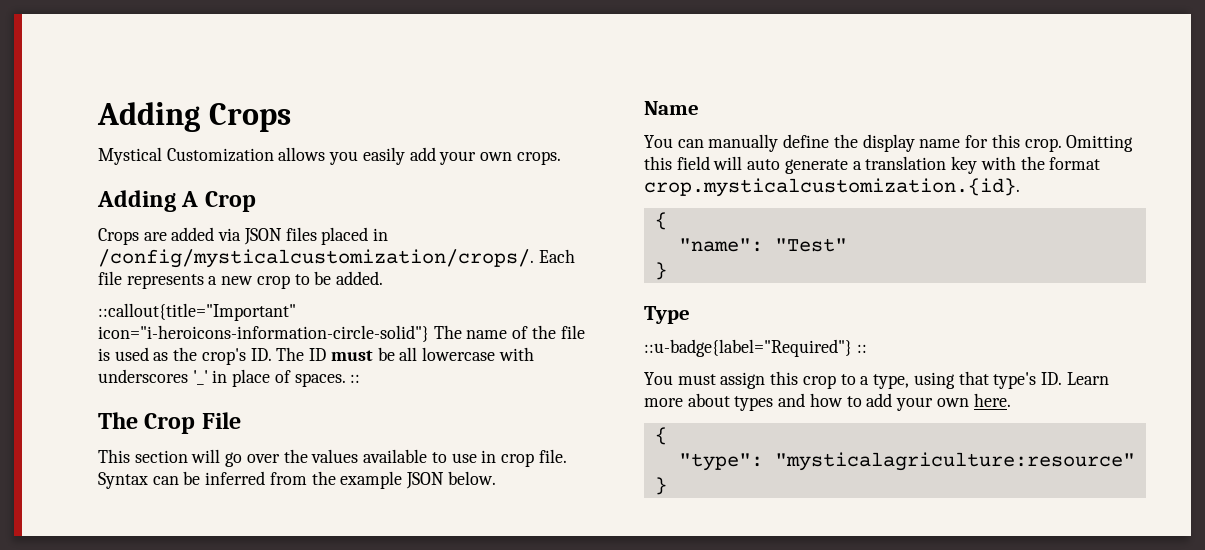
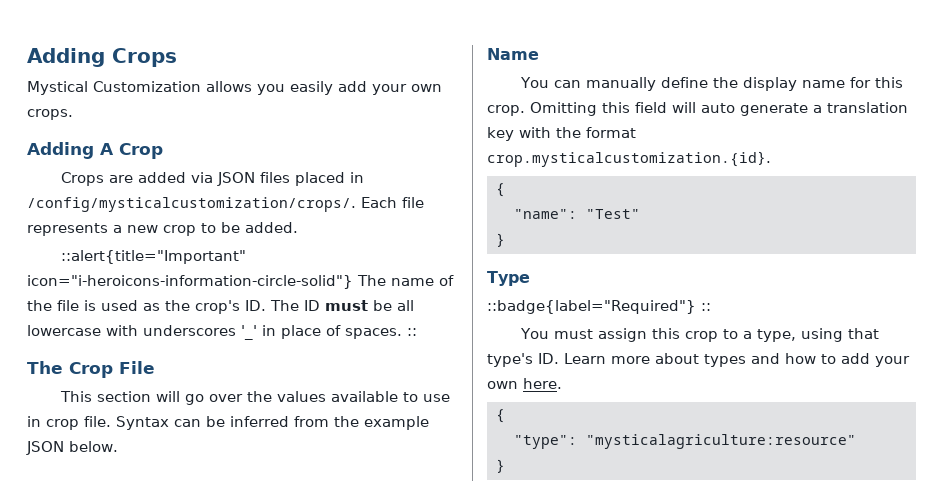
- ::callout{title="Important" icon="i-heroicons-information-circle-solid"} The name of the file is used as the crop's ID. The ID must be all lowercase with underscores '_' in place of spaces. ::
+ ::alert{title="Important" icon="i-heroicons-information-circle-solid"} The name of the file is used as the crop's ID. The ID must be all lowercase with underscores '_' in place of spaces. ::
- ::u-badge{label="Required"} ::
+ ::badge{label="Required"} ::

